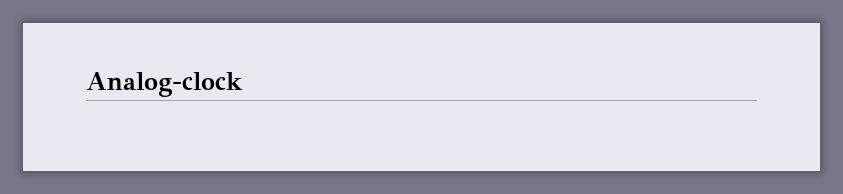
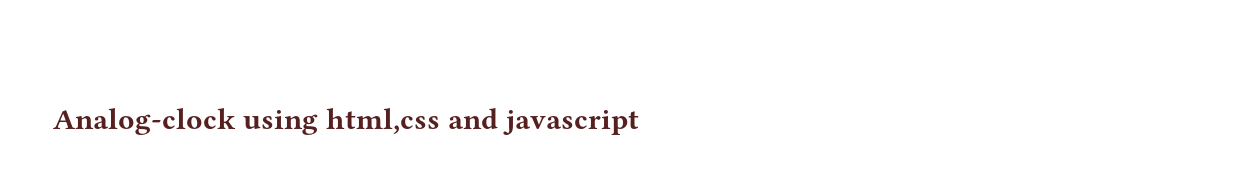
- Analog-clock
+ Analog-clock using html,css and javascript

